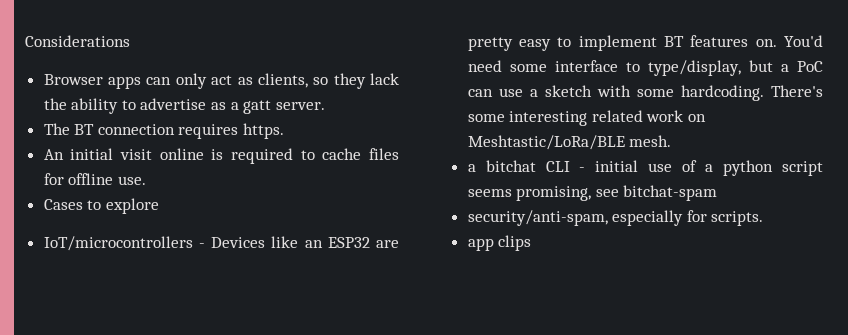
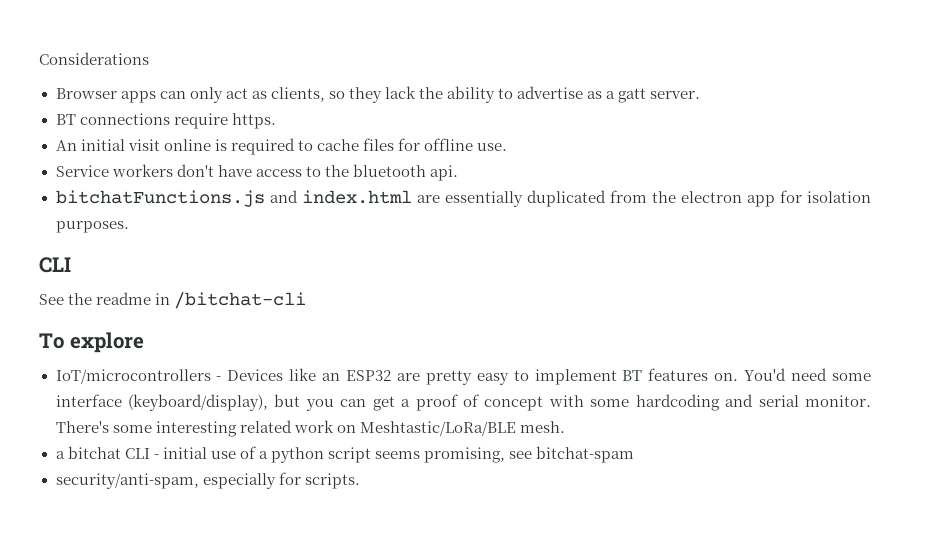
- The BT connection requires https.
+ BT connections require https.
- Cases to explore
+ Service workers don't have access to the bluetooth api.
+ bitchatFunctions.js and index.html are essentially duplicated from the electron app for isolation purposes.
+ CLI
+ See the readme in /bitchat-cli
+ To explore
- You'd need some interface to type/display, but a PoC can use a sketch with some hardcoding.
+ You'd need some interface (keyboard/display), but you can get a proof of concept with some hardcoding and serial monitor.
- app clips

